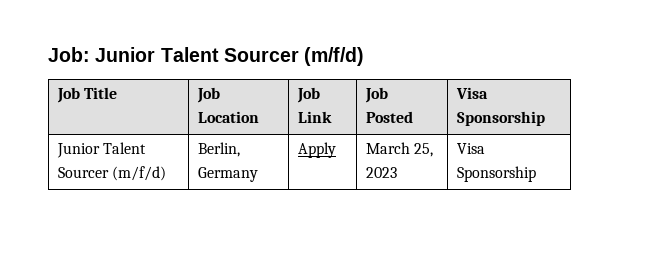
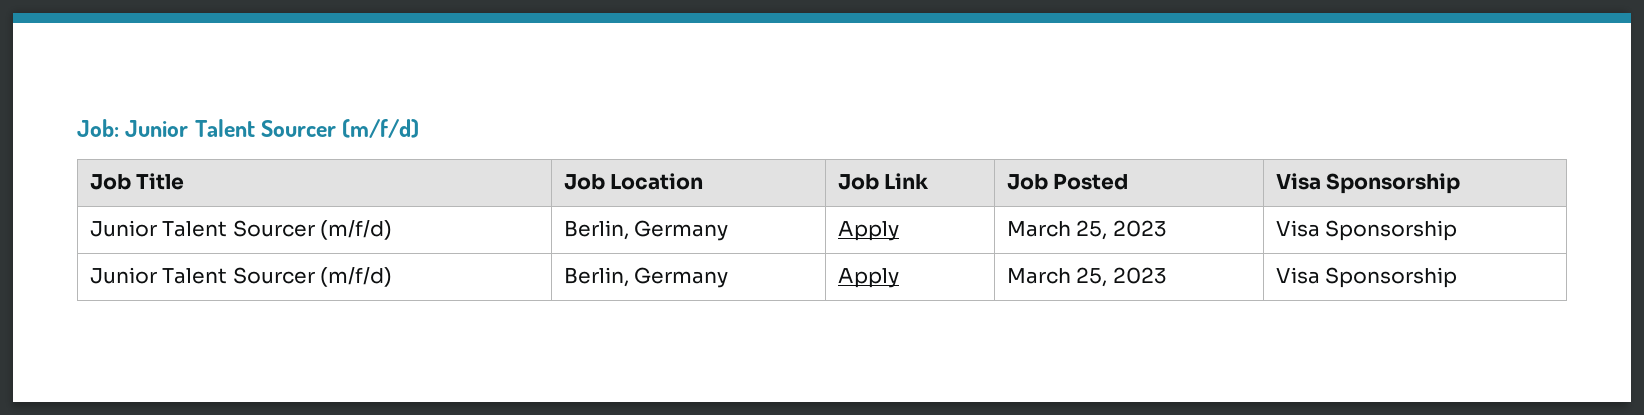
  Job Title | Job Location | Job Link | Job Posted | Visa Sponsorship
+ Junior Talent Sourcer (m/f/d) | Berlin, Germany | Apply | March 25, 2023 | Visa Sponsorship

